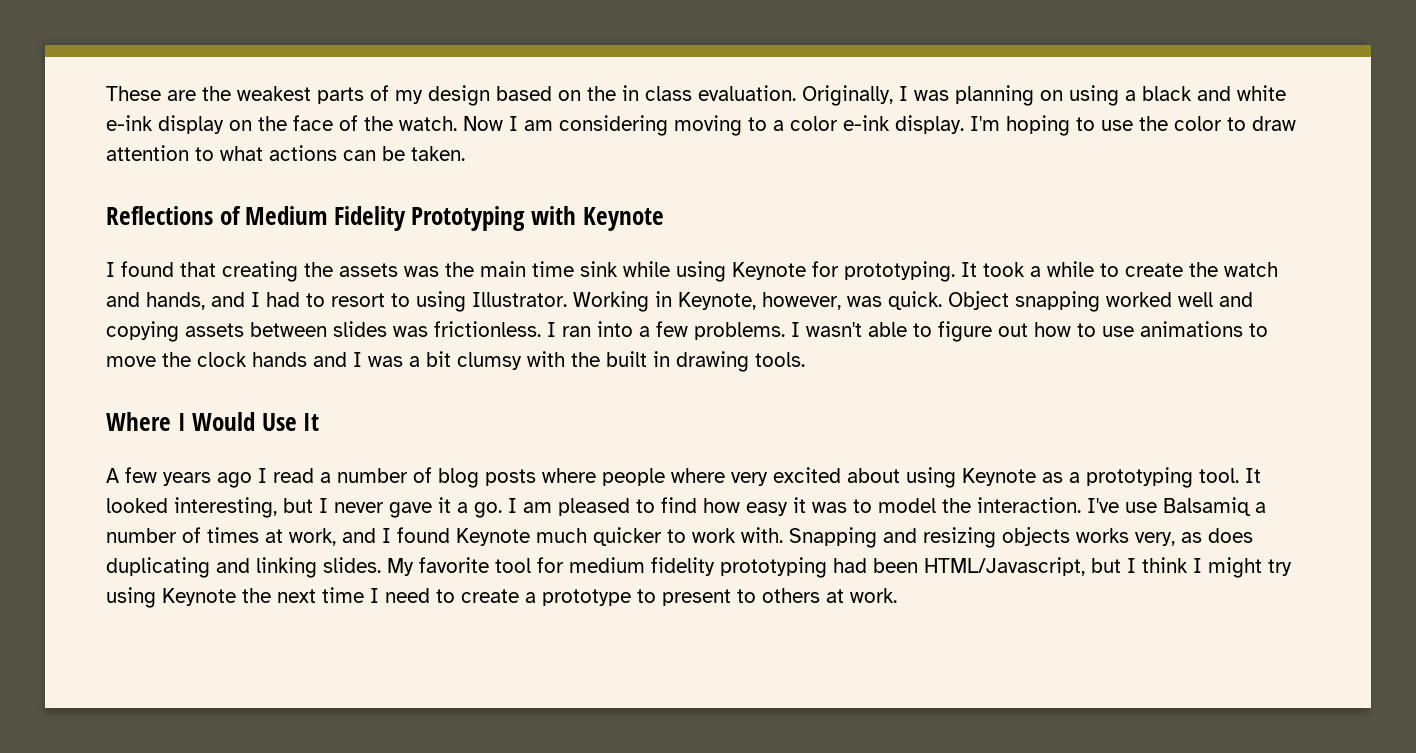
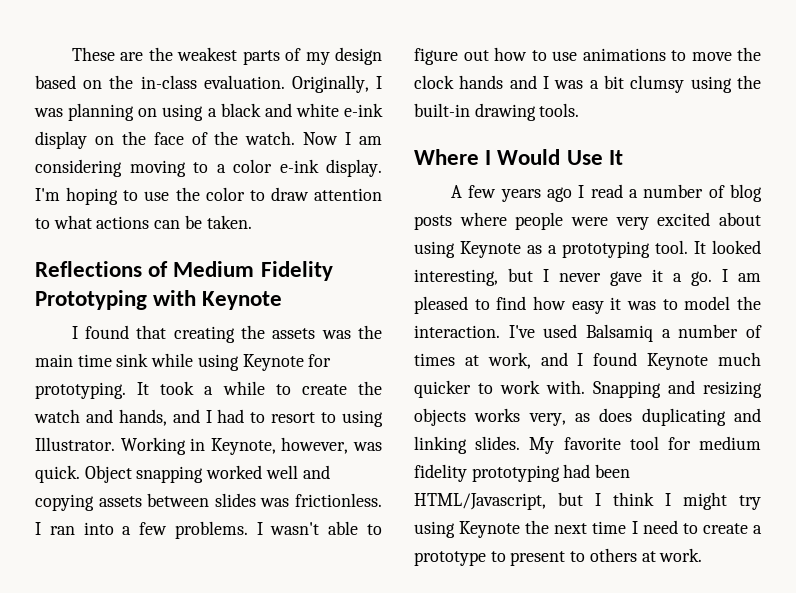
- These are the weakest parts of my design based on the in class evaluation.
+ These are the weakest parts of my design based on the in-class evaluation.
- I wasn't able to figure out how to use animations to move the clock hands and I was a bit clumsy with the built in drawing tools.
+ I wasn't able to figure out how to use animations to move the clock hands and I was a bit clumsy using the built-in drawing tools.
- A few years ago I read a number of blog posts where people where very excited about using Keynote as a prototyping tool.
+ A few years ago I read a number of blog posts where people were very excited about using Keynote as a prototyping tool.
- I've use Balsamiq a number of times at work, and I found Keynote much quicker to work with.
+ I've used Balsamiq a number of times at work, and I found Keynote much quicker to work with.

